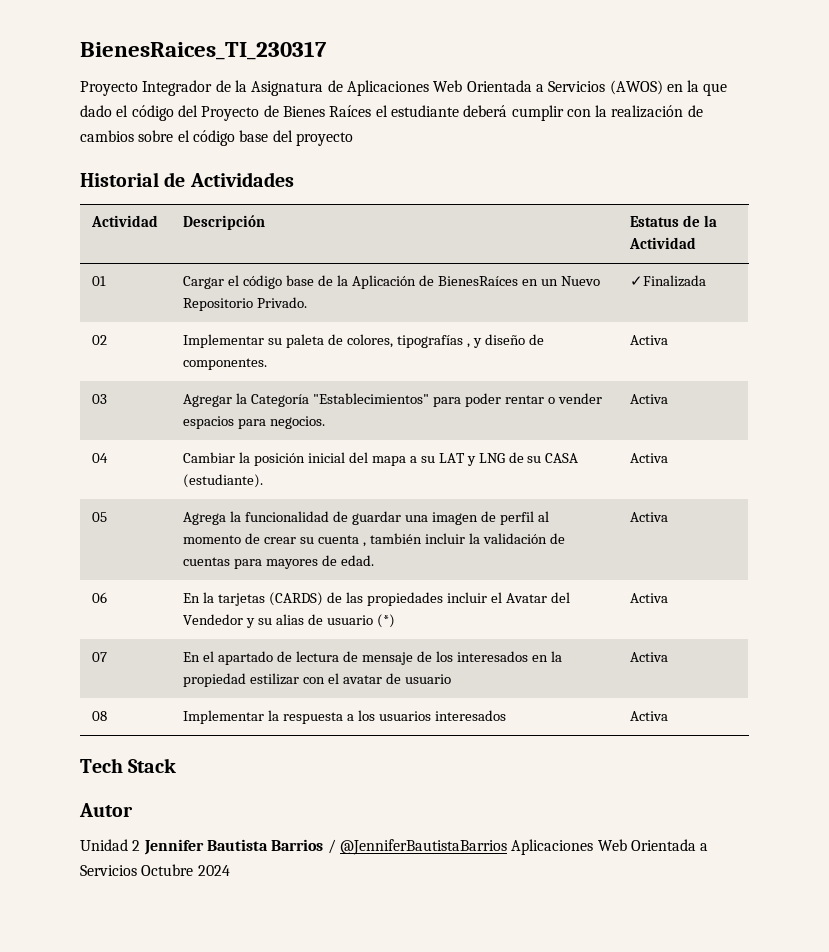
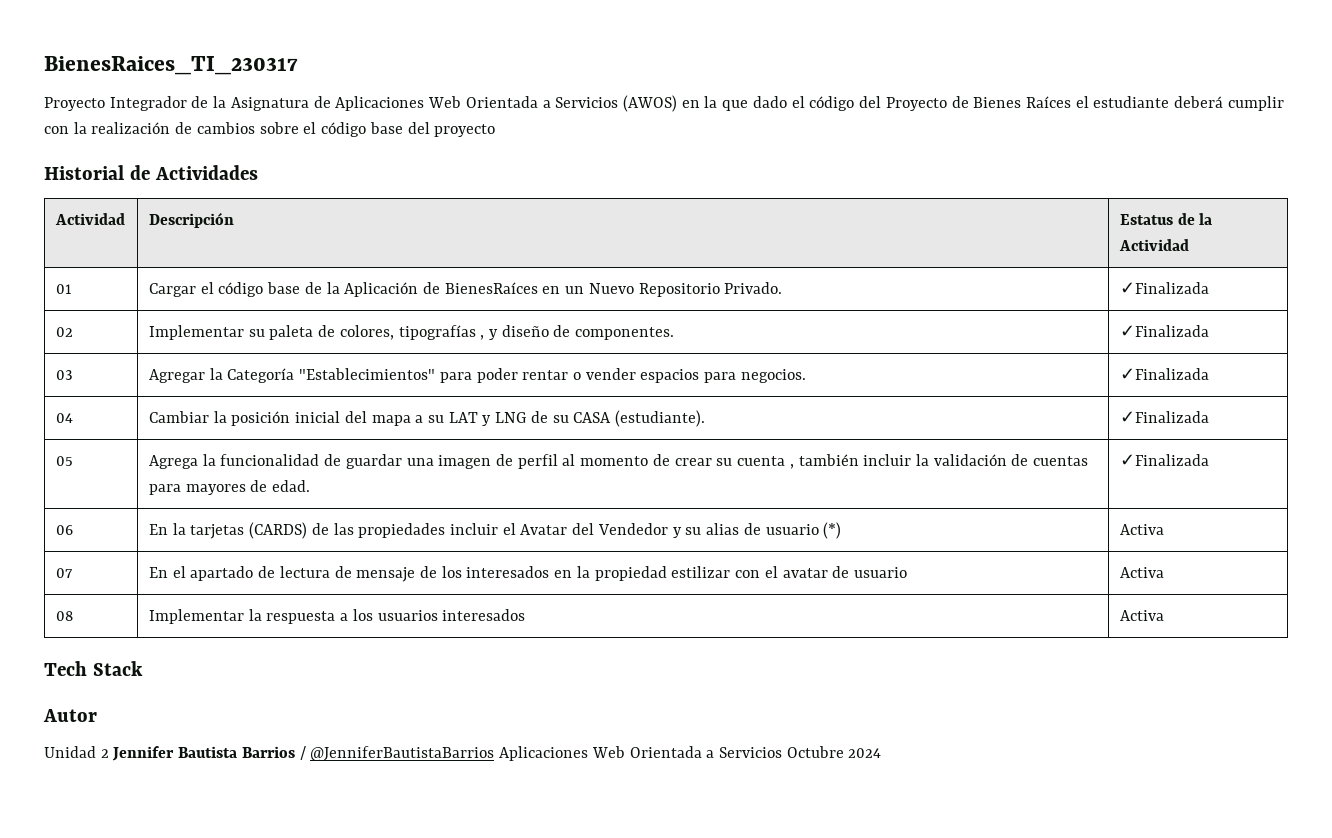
- 02 | Implementar su paleta de colores, tipografías , y diseño de componentes. | Activa
+ 02 | Implementar su paleta de colores, tipografías , y diseño de componentes. | ✓Finalizada
- 03 | Agregar la Categoría "Establecimientos" para poder rentar o vender espacios para negocios. | Activa
+ 03 | Agregar la Categoría "Establecimientos" para poder rentar o vender espacios para negocios. | ✓Finalizada
- 04 | Cambiar la posición inicial del mapa a su LAT y LNG de su CASA (estudiante). | Activa
+ 04 | Cambiar la posición inicial del mapa a su LAT y LNG de su CASA (estudiante). | ✓Finalizada
- 05 | Agrega la funcionalidad de guardar una imagen de perfil al momento de crear su cuenta , también incluir la validación de cuentas para mayores de edad. | Activa
+ 05 | Agrega la funcionalidad de guardar una imagen de perfil al momento de crear su cuenta , también incluir la validación de cuentas para mayores de edad. | ✓Finalizada

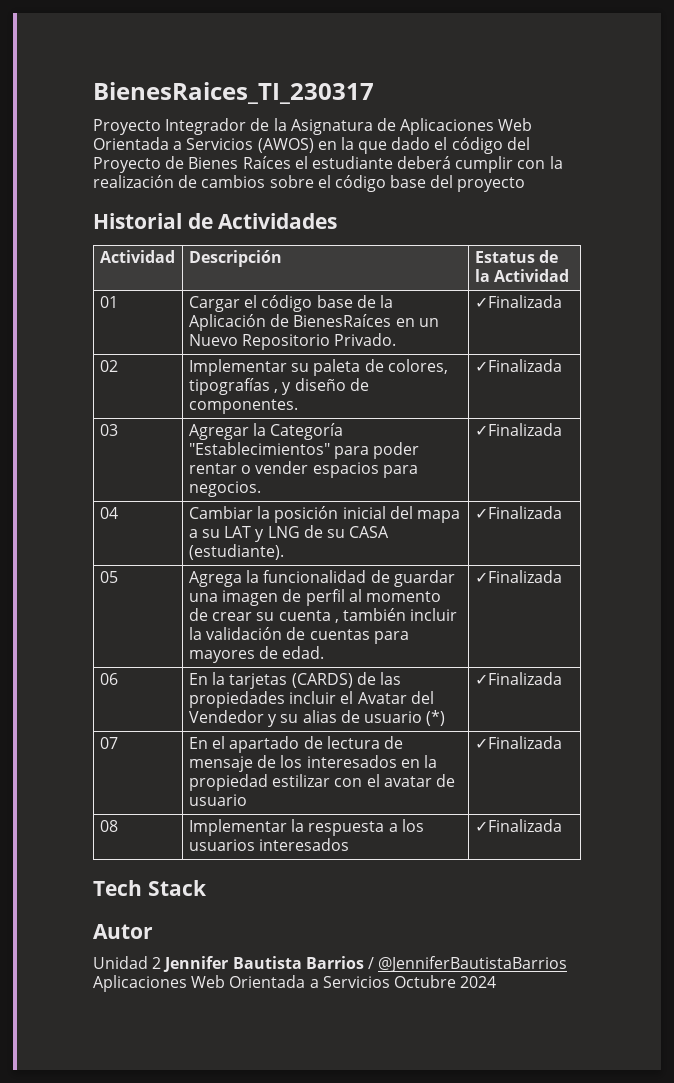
- 06 | En la tarjetas (CARDS) de las propiedades incluir el Avatar del Vendedor y su alias de usuario (*) | Activa
+ 06 | En la tarjetas (CARDS) de las propiedades incluir el Avatar del Vendedor y su alias de usuario (*) | ✓Finalizada
- 07 | En el apartado de lectura de mensaje de los interesados en la propiedad estilizar con el avatar de usuario | Activa
+ 07 | En el apartado de lectura de mensaje de los interesados en la propiedad estilizar con el avatar de usuario | ✓Finalizada
- 08 | Implementar la respuesta a los usuarios interesados | Activa
+ 08 | Implementar la respuesta a los usuarios interesados | ✓Finalizada

